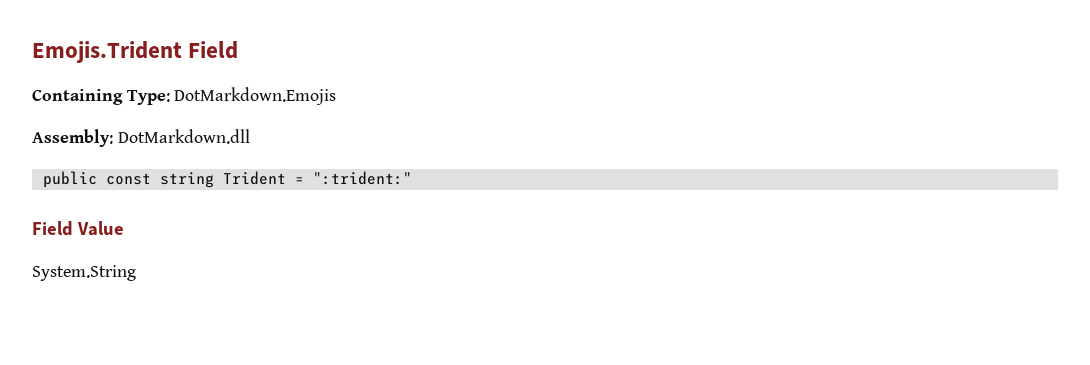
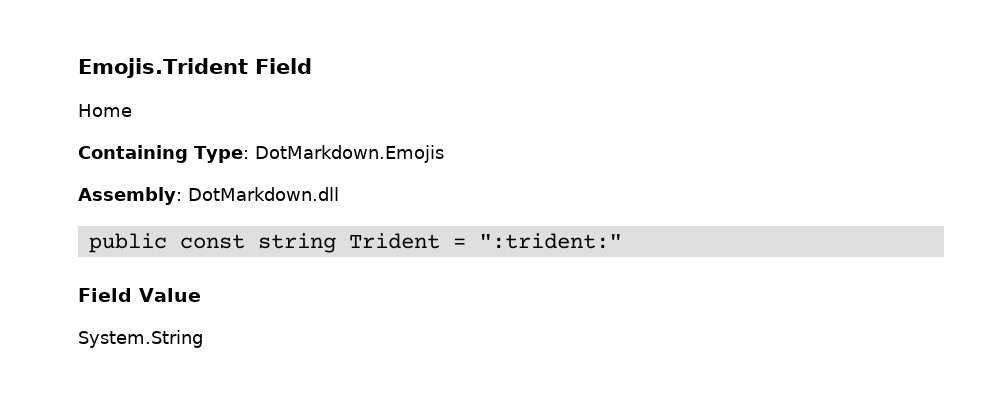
+ Home

